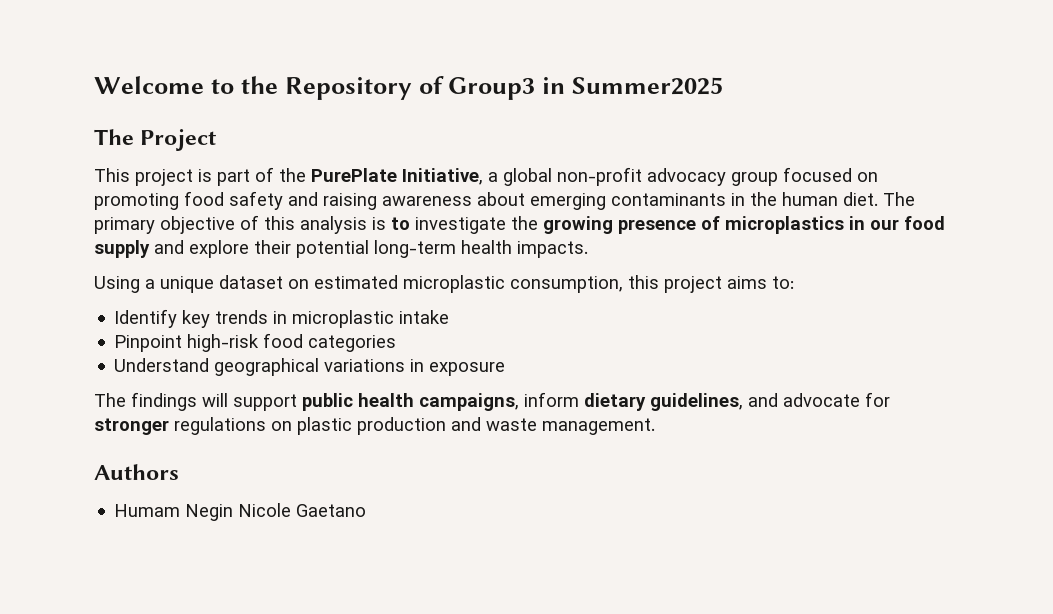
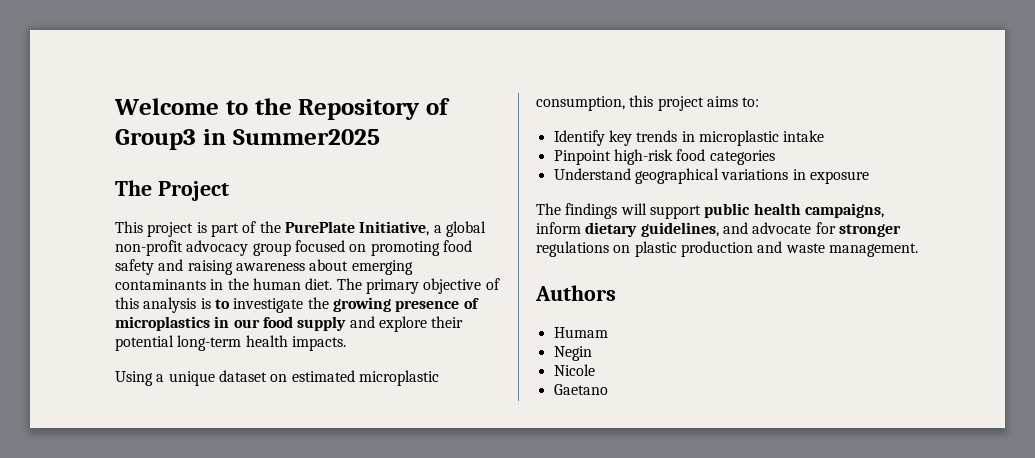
- Humam Negin Nicole Gaetano
+ Humam
+ Negin
+ Nicole
+ Gaetano

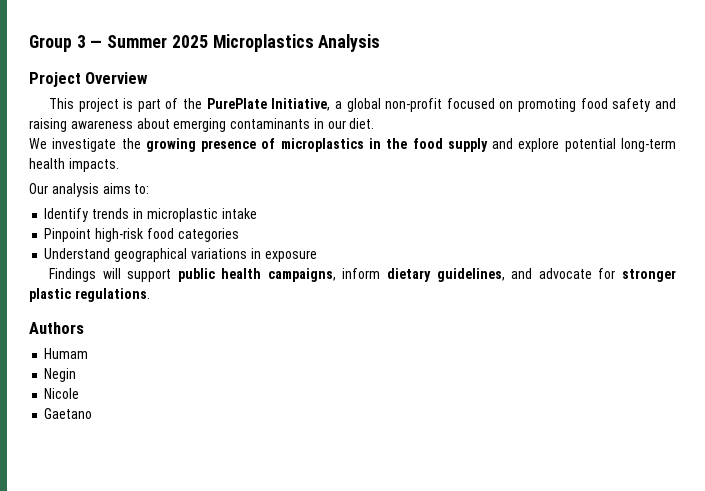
- Welcome to the Repository of Group3 in Summer2025
- The Project
+ Group 3 — Summer 2025 Microplastics Analysis
+ Project Overview
- This project is part of the PurePlate Initiative, a global non-profit advocacy group focused on promoting food safety and raising awareness about emerging contaminants in the human diet. The primary objective of this analysis is to investigate the growing presence of microplastics in our food supply and explore their potential long-term health impacts.
+ This project is part of the PurePlate Initiative, a global non-profit focused on promoting food safety and raising awareness about emerging contaminants in our diet.
+ We investigate the growing presence of microplastics in the food supply and explore potential long-term health impacts.
- Using a unique dataset on estimated microplastic consumption, this project aims to:
+ Our analysis aims to:
- Identify key trends in microplastic intake
+ Identify trends in microplastic intake
- The findings will support public health campaigns, inform dietary guidelines, and advocate for stronger regulations on plastic production and waste management.
+ Findings will support public health campaigns, inform dietary guidelines, and advocate for stronger plastic regulations.

